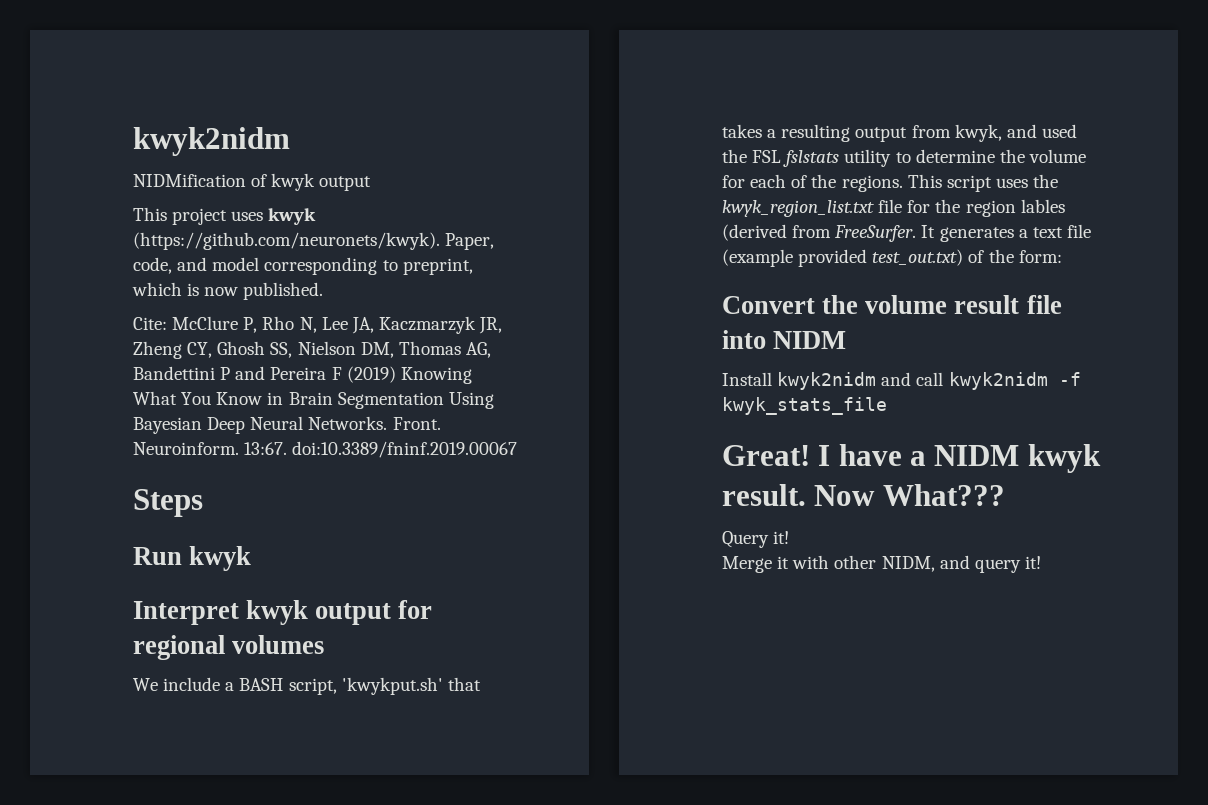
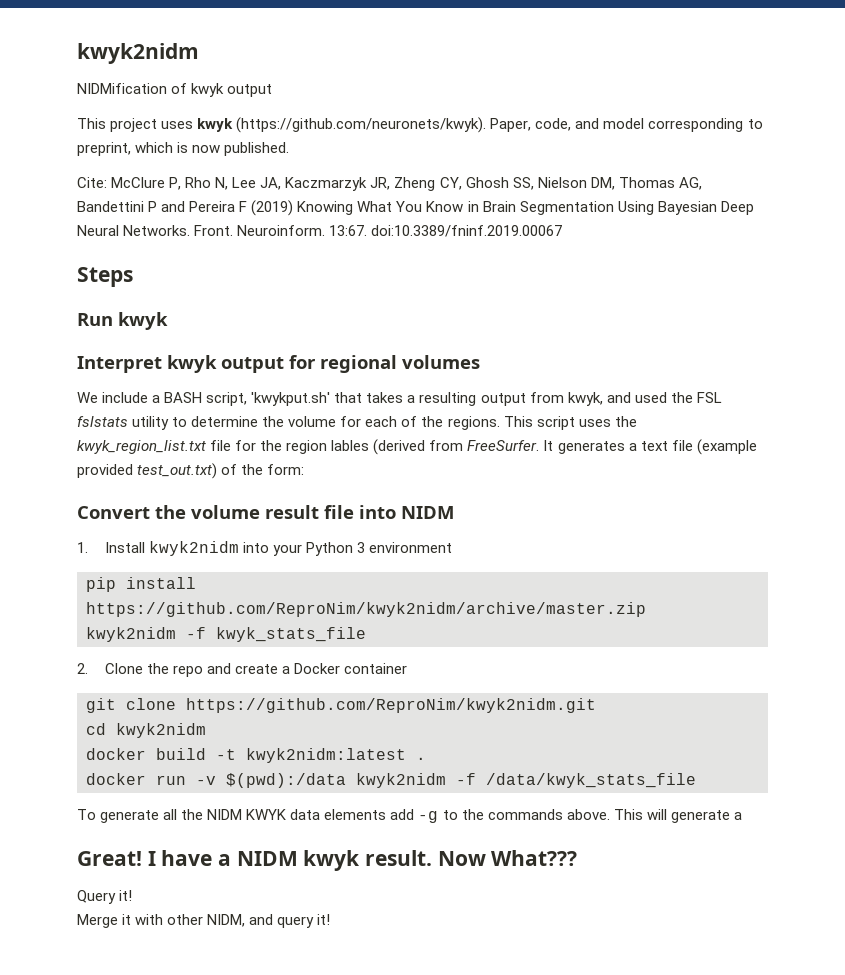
- Install kwyk2nidm and call kwyk2nidm -f kwyk_stats_file
+ 1. Install kwyk2nidm into your Python 3 environment
+ pip install https://github.com/ReproNim/kwyk2nidm/archive/master.zip
+ kwyk2nidm -f kwyk_stats_file
+ 2. Clone the repo and create a Docker container
+ git clone https://github.com/ReproNim/kwyk2nidm.git
+ cd kwyk2nidm
+ docker build -t kwyk2nidm:latest .
+ docker run -v $(pwd):/data kwyk2nidm -f /data/kwyk_stats_file
+ To generate all the NIDM KWYK data elements add -g to the commands above. This will generate a

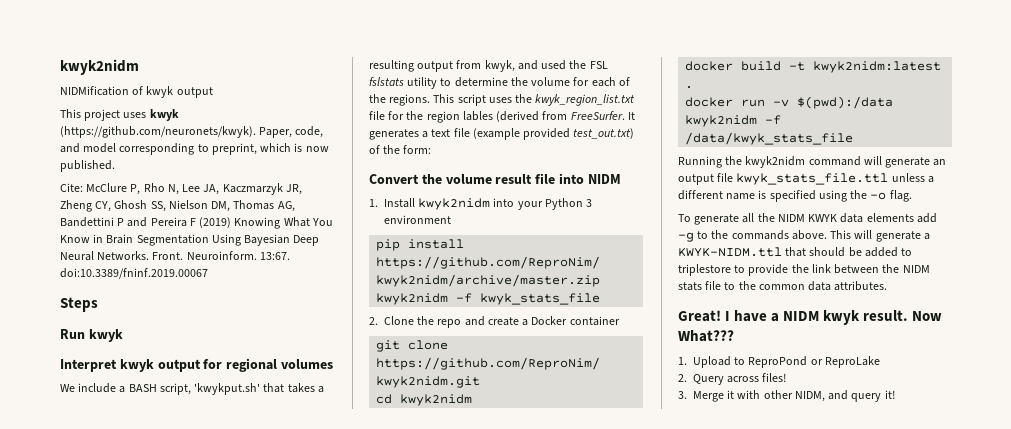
+ Running the kwyk2nidm command will generate an output file kwyk_stats_file.ttl unless a different name is specified using the -o flag.
- This will generate a
+ This will generate a KWYK-NIDM.ttl that should be added to triplestore to provide the link between the NIDM stats file to the common data attributes.
- Query it!
- Merge it with other NIDM, and query it!
+ 1. Upload to ReproPond or ReproLake
+ 2. Query across files!
+ 3. Merge it with other NIDM, and query it!

